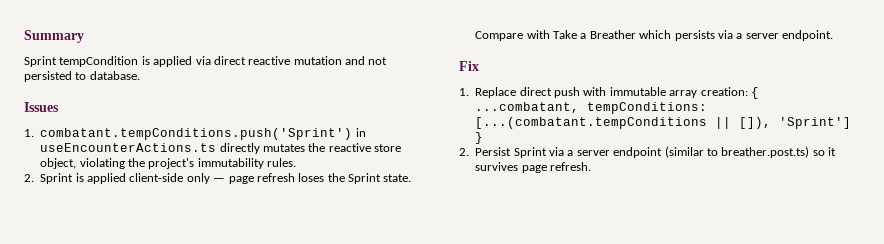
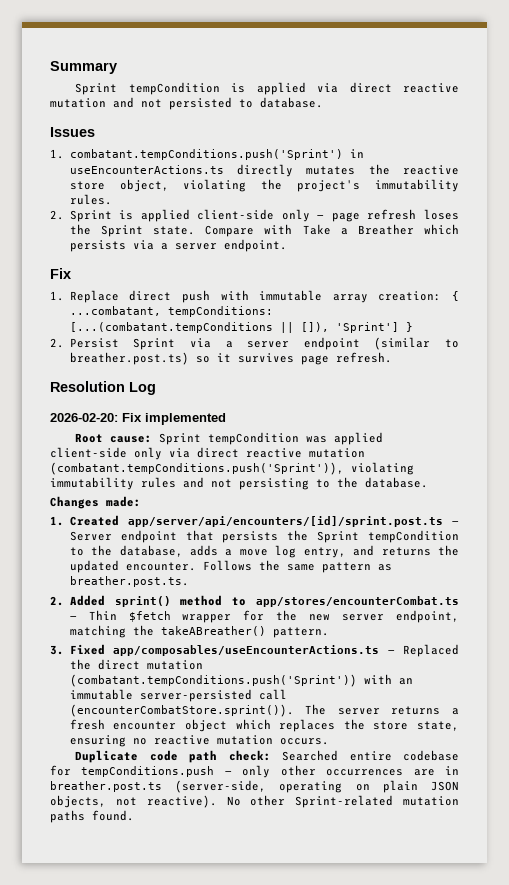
+ Resolution Log
+ 2026-02-20: Fix implemented
+ Root cause: Sprint tempCondition was applied client-side only via direct reactive mutation (combatant.tempConditions.push('Sprint')), violating immutability rules and not persisting to the database.
+ Changes made:
+ 1. Created app/server/api/encounters/[id]/sprint.post.ts — Server endpoint that persists the Sprint tempCondition to the database, adds a move log entry, and returns the updated encounter. Follows the same pattern as breather.post.ts.
+ 2. Added sprint() method to app/stores/encounterCombat.ts — Thin $fetch wrapper for the new server endpoint, matching the takeABreather() pattern.
+ 3. Fixed app/composables/useEncounterActions.ts — Replaced the direct mutation (combatant.tempConditions.push('Sprint')) with an immutable server-persisted call (encounterCombatStore.sprint()). The server returns a fresh encounter object which replaces the store state, ensuring no reactive mutation occurs.
+ Duplicate code path check: Searched entire codebase for tempConditions.push — only other occurrences are in breather.post.ts (server-side, operating on plain JSON objects, not reactive). No other Sprint-related mutation paths found.

